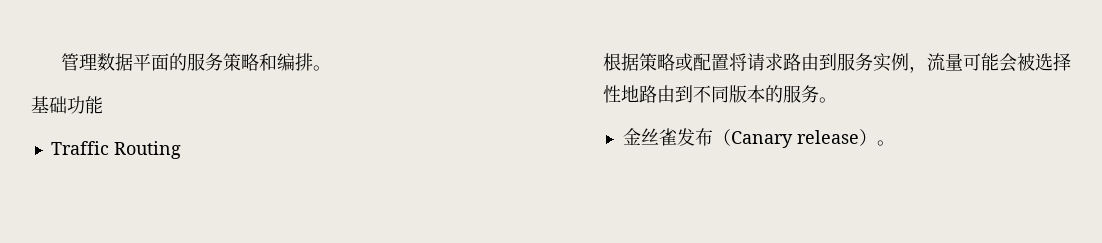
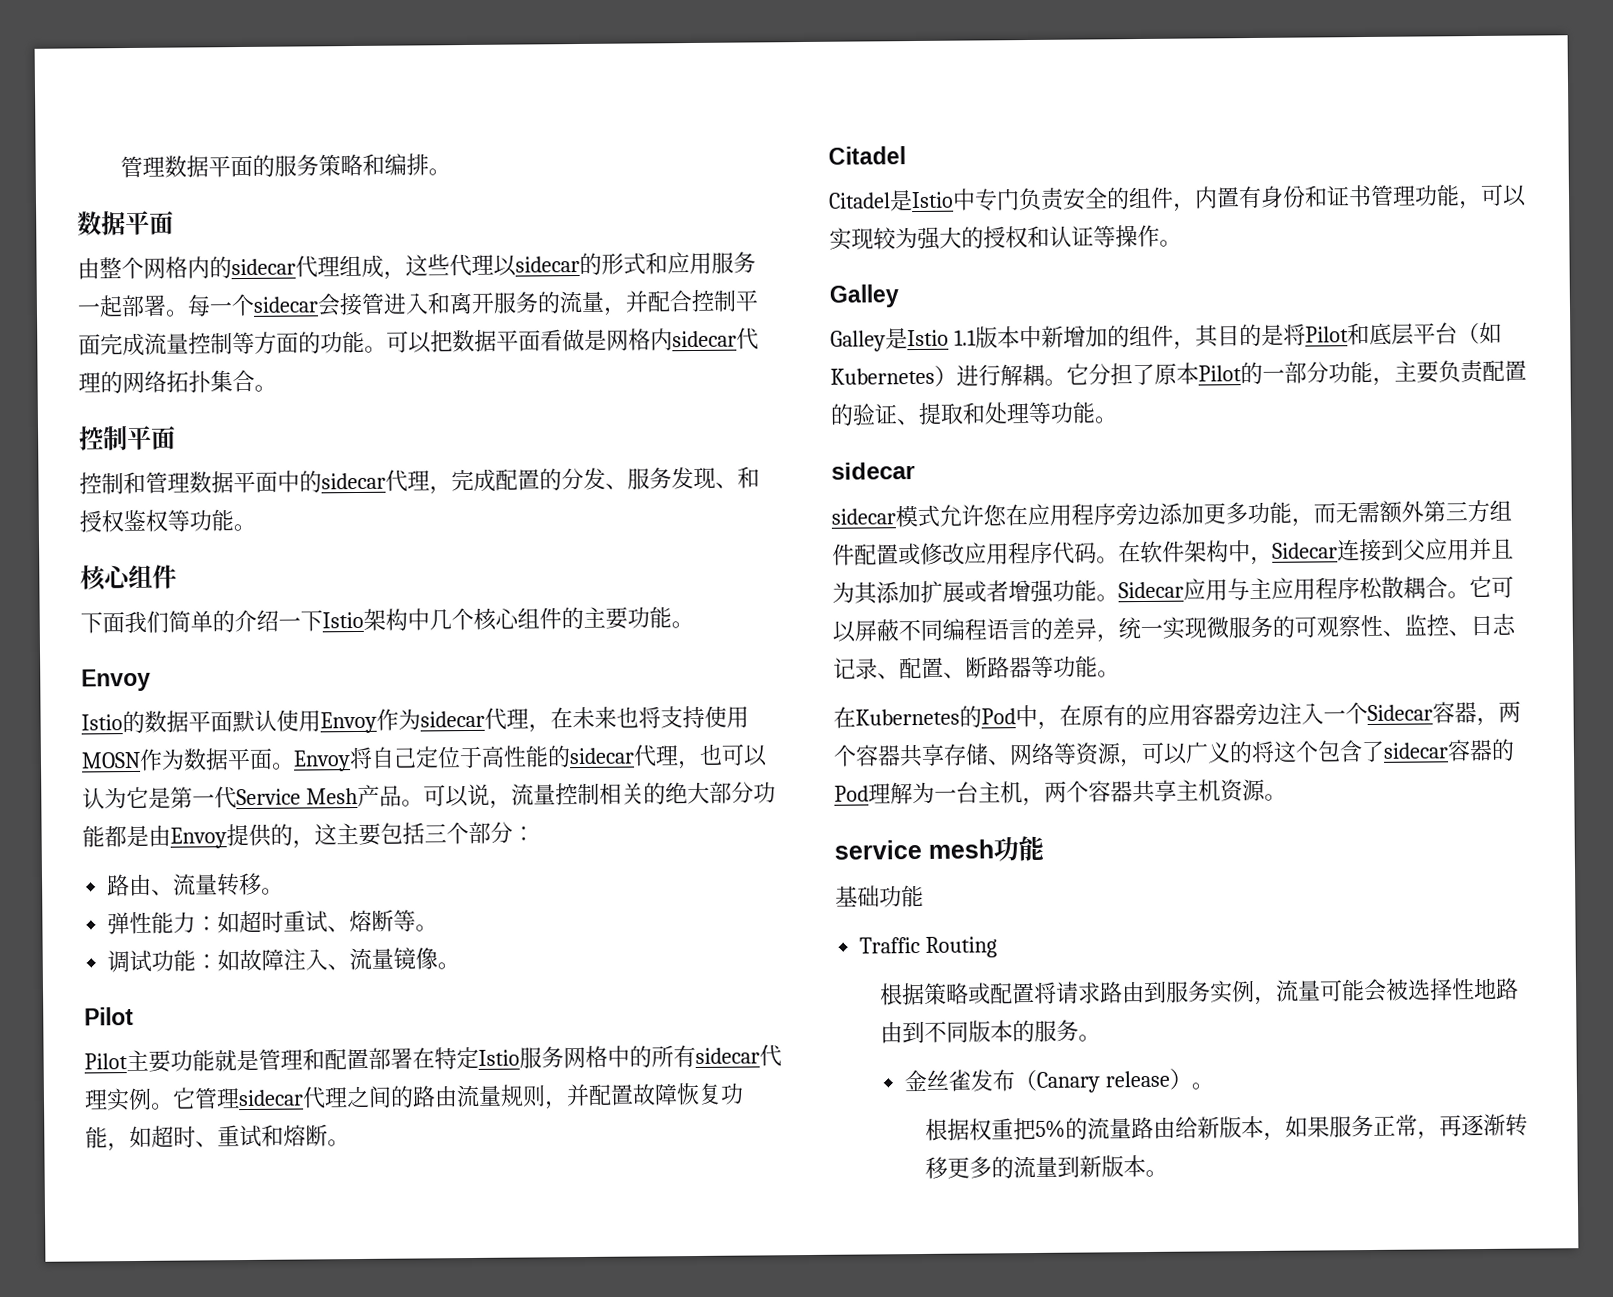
  管理数据平面的服务策略和编排。
+ 数据平面
+ 由整个网格内的sidecar代理组成，这些代理以sidecar的形式和应用服务一起部署。每一个sidecar会接管进入和离开服务的流量，并配合控制平面完成流量控制等方面的功能。可以把数据平面看做是网格内sidecar代理的网络拓扑集合。
+ 控制平面
+ 控制和管理数据平面中的sidecar代理，完成配置的分发、服务发现、和授权鉴权等功能。
+ 核心组件
+ 下面我们简单的介绍一下Istio架构中几个核心组件的主要功能。
+ Envoy
+ Istio的数据平面默认使用Envoy作为sidecar代理，在未来也将支持使用MOSN作为数据平面。Envoy将自己定位于高性能的sidecar代理，也可以认为它是第一代Service Mesh产品。可以说，流量控制相关的绝大部分功能都是由Envoy提供的，这主要包括三个部分：
+ 路由、流量转移。
+ 弹性能力：如超时重试、熔断等。
+ 调试功能：如故障注入、流量镜像。
+ Pilot
+ Pilot主要功能就是管理和配置部署在特定Istio服务网格中的所有sidecar代理实例。它管理sidecar代理之间的路由流量规则，并配置故障恢复功能，如超时、重试和熔断。
+ Citadel
+ Citadel是Istio中专门负责安全的组件，内置有身份和证书管理功能，可以实现较为强大的授权和认证等操作。
+ Galley
+ Galley是Istio 1.1版本中新增加的组件，其目的是将Pilot和底层平台（如Kubernetes）进行解耦。它分担了原本Pilot的一部分功能，主要负责配置的验证、提取和处理等功能。
+ sidecar
+ sidecar模式允许您在应用程序旁边添加更多功能，而无需额外第三方组件配置或修改应用程序代码。在软件架构中，Sidecar连接到父应用并且为其添加扩展或者增强功能。Sidecar应用与主应用程序松散耦合。它可以屏蔽不同编程语言的差异，统一实现微服务的可观察性、监控、日志记录、配置、断路器等功能。
+ 在Kubernetes的Pod中，在原有的应用容器旁边注入一个Sidecar容器，两个容器共享存储、网络等资源，可以广义的将这个包含了sidecar容器的Pod理解为一台主机，两个容器共享主机资源。
+ service mesh功能
+ 根据权重把5%的流量路由给新版本，如果服务正常，再逐渐转移更多的流量到新版本。

